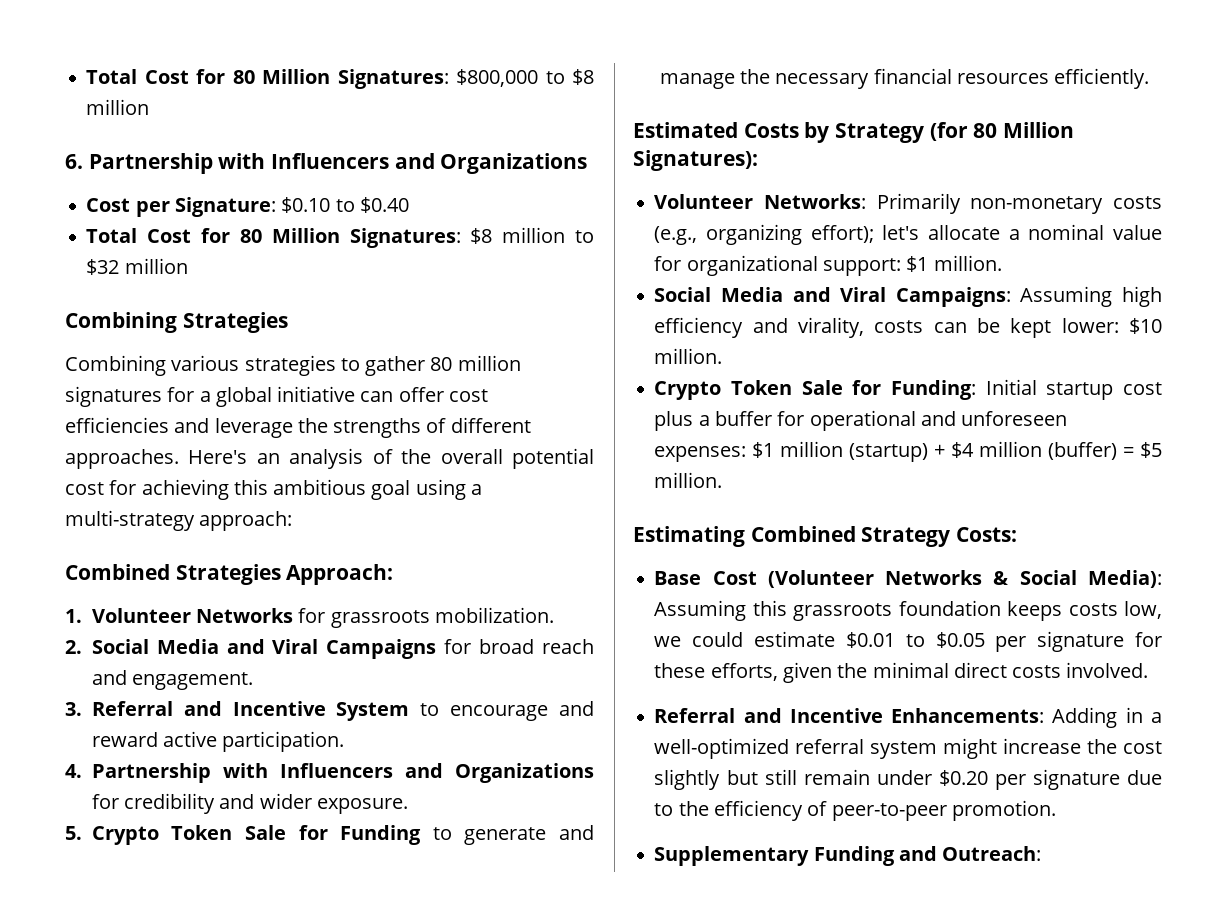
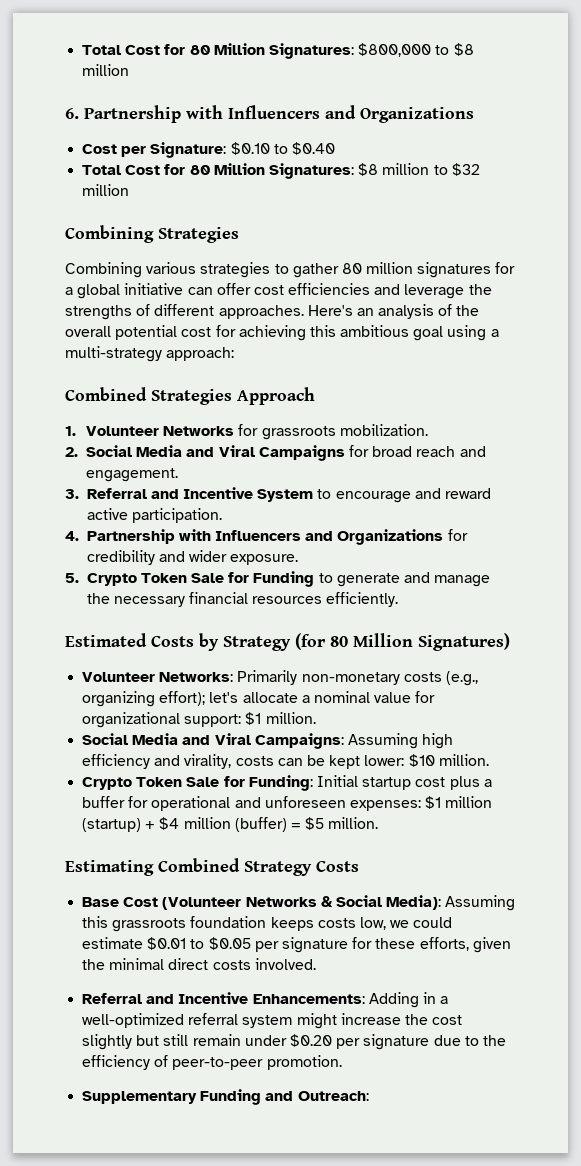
- Combined Strategies Approach:
+ Combined Strategies Approach
- Estimated Costs by Strategy (for 80 Million Signatures):
+ Estimated Costs by Strategy (for 80 Million Signatures)
- Estimating Combined Strategy Costs:
+ Estimating Combined Strategy Costs

